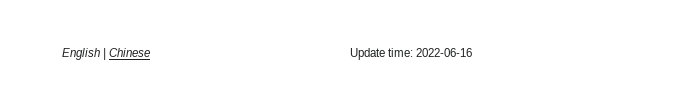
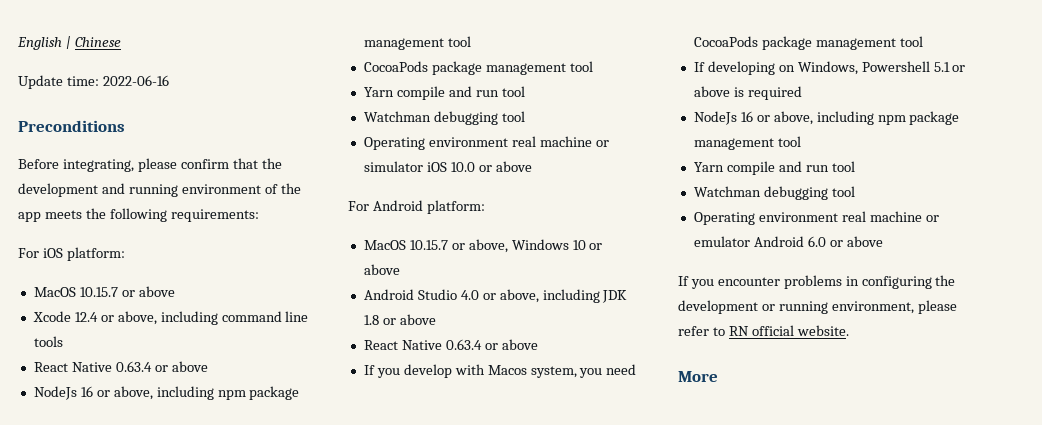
+ Preconditions
+ Before integrating, please confirm that the development and running environment of the app meets the following requirements:
+ For iOS platform:
+ MacOS 10.15.7 or above
+ Xcode 12.4 or above, including command line tools
+ React Native 0.63.4 or above
+ NodeJs 16 or above, including npm package management tool
+ CocoaPods package management tool
+ Yarn compile and run tool
+ Watchman debugging tool
+ Operating environment real machine or simulator iOS 10.0 or above
+ For Android platform:
+ MacOS 10.15.7 or above, Windows 10 or above
+ Android Studio 4.0 or above, including JDK 1.8 or above
+ React Native 0.63.4 or above
+ If you develop with Macos system, you need CocoaPods package management tool
+ If developing on Windows, Powershell 5.1 or above is required
+ NodeJs 16 or above, including npm package management tool
+ Yarn compile and run tool
+ Watchman debugging tool
+ Operating environment real machine or emulator Android 6.0 or above
+ If you encounter problems in configuring the development or running environment, please refer to RN official website.
+ More

